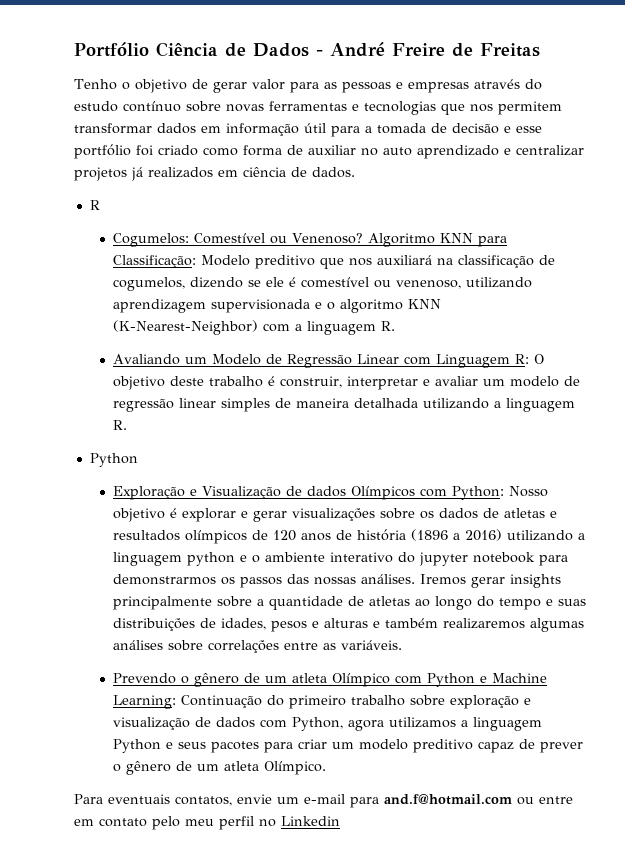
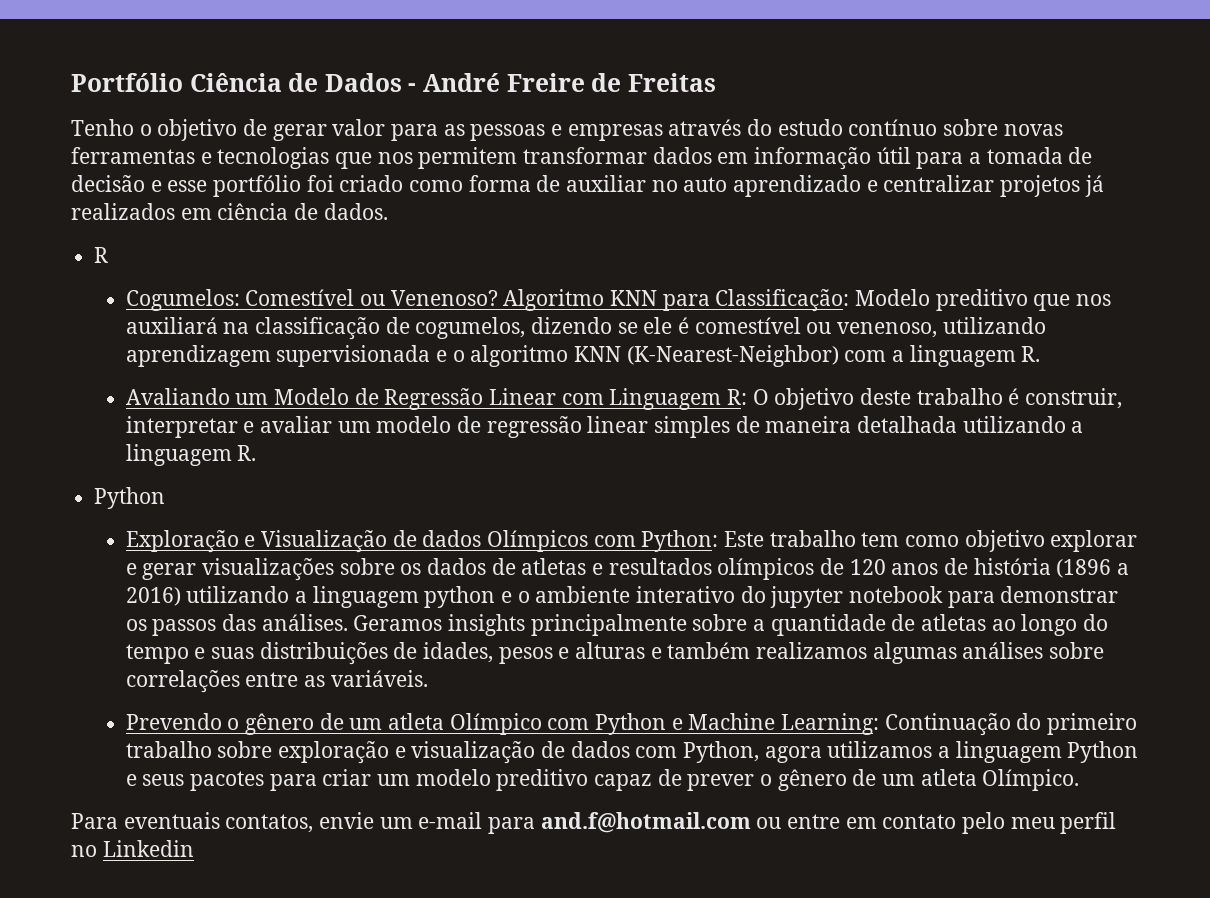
- Nosso objetivo é explorar e gerar visualizações sobre os dados de atletas e resultados olímpicos de 120 anos de história (1896 a 2016) utilizando a linguagem python e o ambiente interativo do jupyter notebook para demonstrarmos os passos das nossas análises. Iremos gerar insights principalmente sobre a quantidade de atletas ao longo do tempo e suas distribuições de idades, pesos e alturas e também realizaremos algumas análises sobre correlações entre as variáveis.
+ Este trabalho tem como objetivo explorar e gerar visualizações sobre os dados de atletas e resultados olímpicos de 120 anos de história (1896 a 2016) utilizando a linguagem python e o ambiente interativo do jupyter notebook para demonstrar os passos das análises. Geramos insights principalmente sobre a quantidade de atletas ao longo do tempo e suas distribuições de idades, pesos e alturas e também realizamos algumas análises sobre correlações entre as variáveis.

